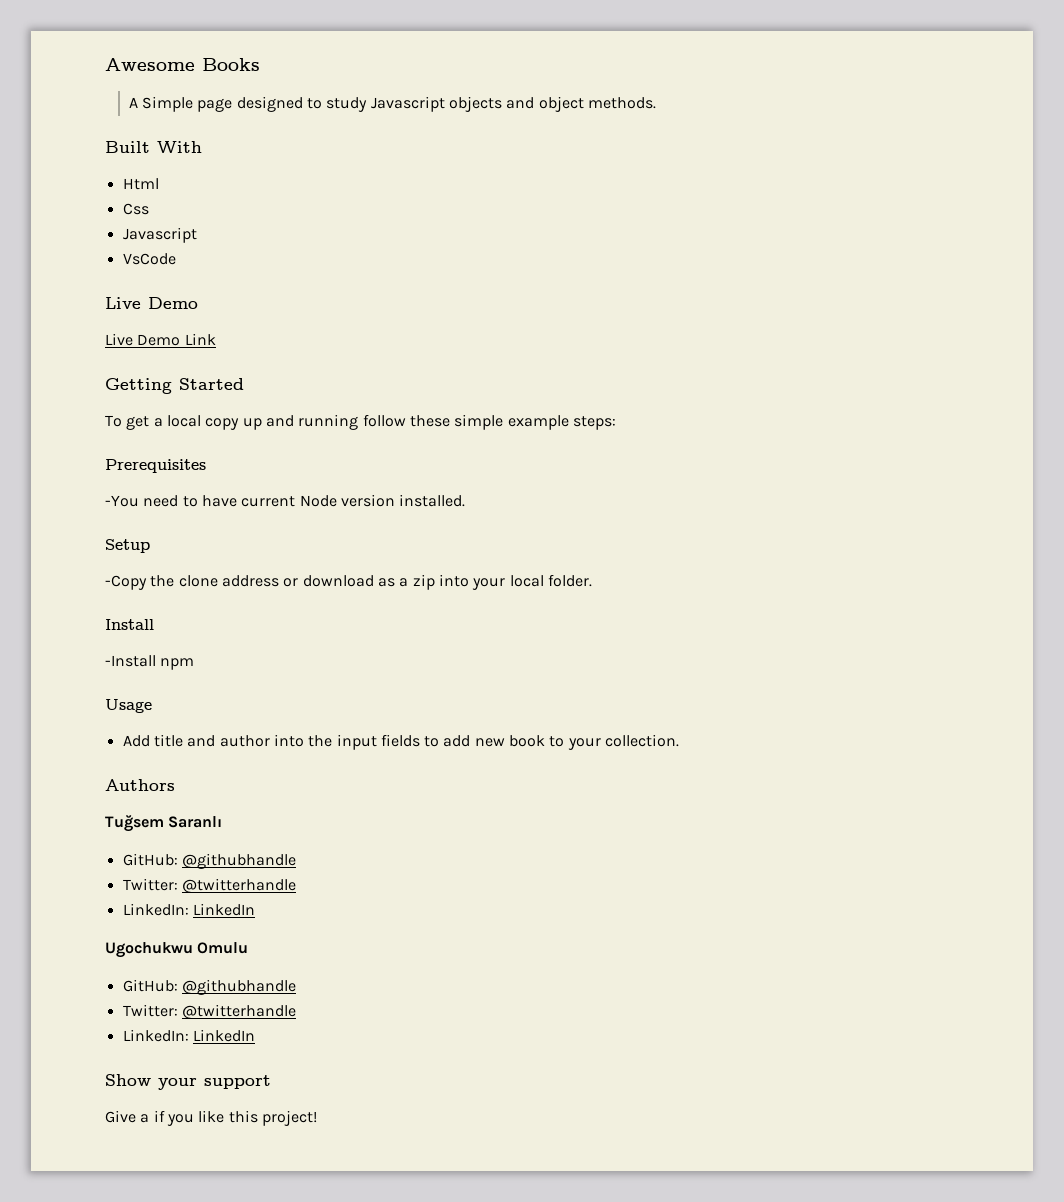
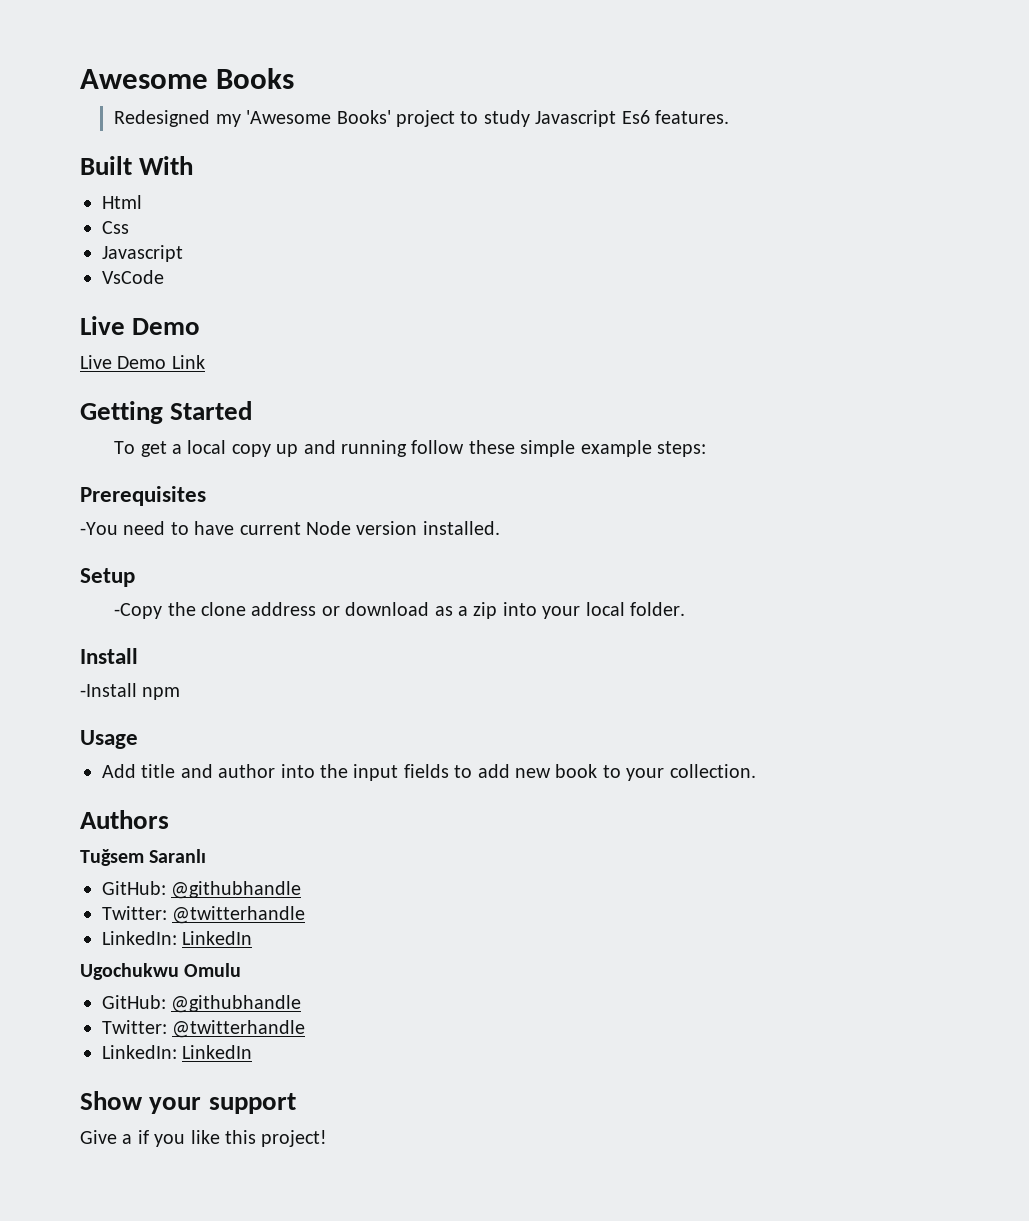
- A Simple page designed to study Javascript objects and object methods.
+ Redesigned my 'Awesome Books' project to study Javascript Es6 features.

